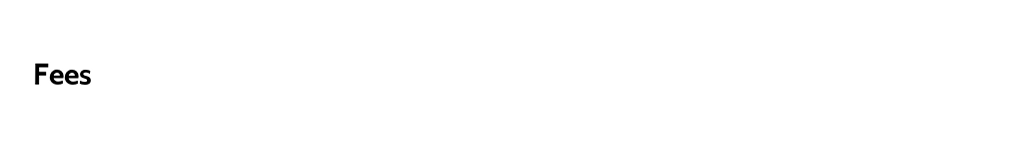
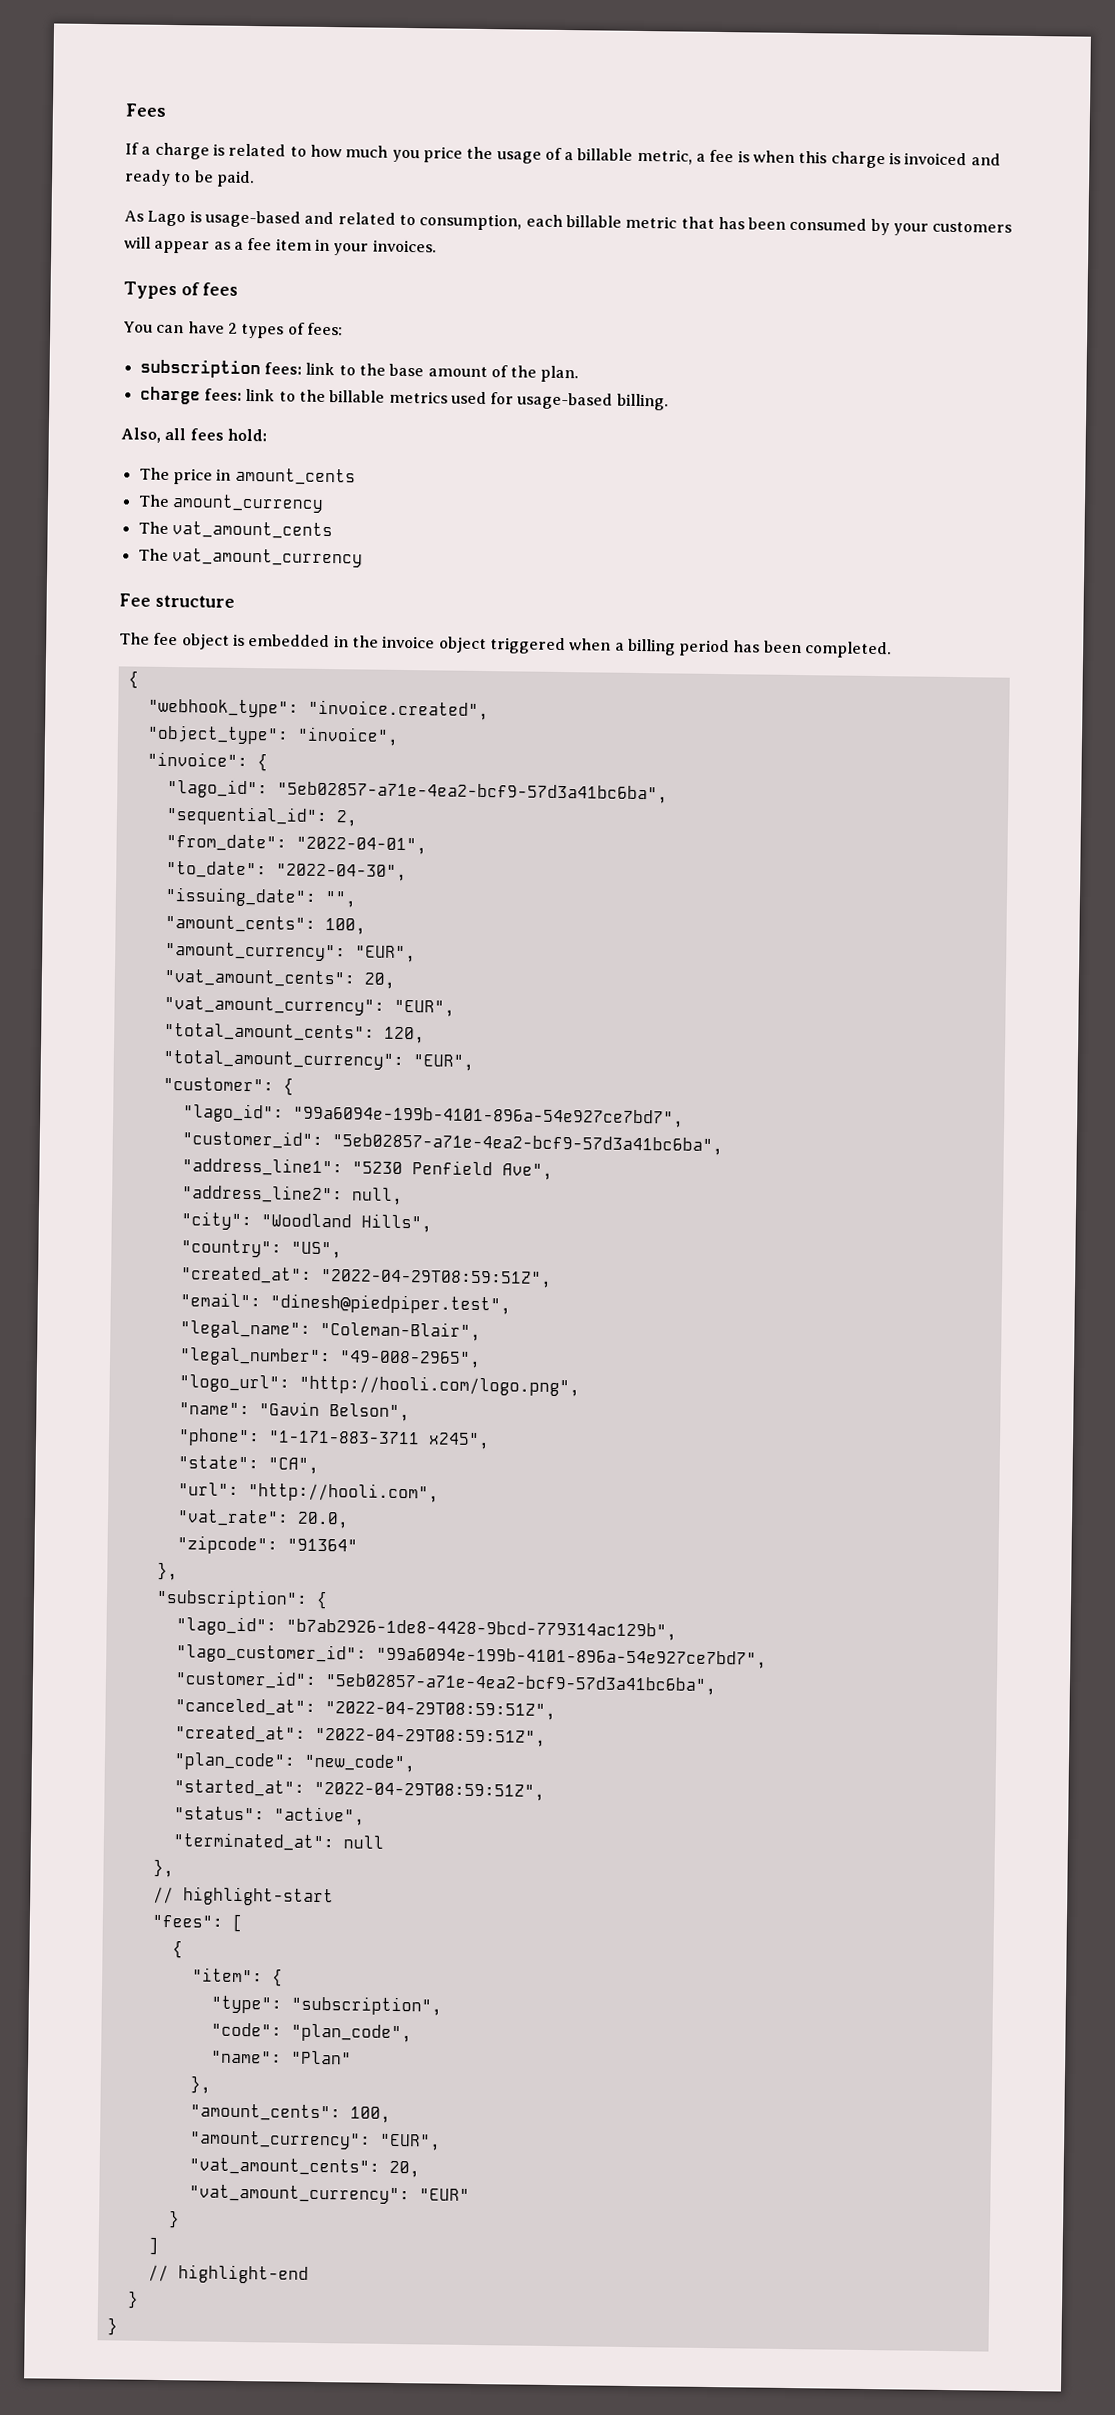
+ If a charge is related to how much you price the usage of a billable metric, a fee is when this charge is invoiced and ready to be paid.
+ As Lago is usage-based and related to consumption, each billable metric that has been consumed by your customers will appear as a fee item in your invoices.
+ Types of fees
+ You can have 2 types of fees:
+ subscription fees: link to the base amount of the plan.
+ charge fees: link to the billable metrics used for usage-based billing.
+ Also, all fees hold:
+ The price in amount_cents
+ The amount_currency
+ The vat_amount_cents
+ The vat_amount_currency
+ Fee structure
+ The fee object is embedded in the invoice object triggered when a billing period has been completed.
+ {
+ "webhook_type": "invoice.created",
+ "object_type": "invoice",
+ "invoice": {
+ "lago_id": "5eb02857-a71e-4ea2-bcf9-57d3a41bc6ba",
+ "sequential_id": 2,
+ "from_date": "2022-04-01",
+ "to_date": "2022-04-30",
+ "issuing_date": "",
+ "amount_cents": 100,
+ "amount_currency": "EUR",
+ "vat_amount_cents": 20,
+ "vat_amount_currency": "EUR",
+ "total_amount_cents": 120,
+ "total_amount_currency": "EUR",
+ "customer": {
+ "lago_id": "99a6094e-199b-4101-896a-54e927ce7bd7",
+ "customer_id": "5eb02857-a71e-4ea2-bcf9-57d3a41bc6ba",
+ "address_line1": "5230 Penfield Ave",
+ "address_line2": null,
+ "city": "Woodland Hills",
+ "country": "US",
+ "created_at": "2022-04-29T08:59:51Z",
+ "email": "dinesh@piedpiper.test",
+ "legal_name": "Coleman-Blair",
+ "legal_number": "49-008-2965",
+ "logo_url": "http://hooli.com/logo.png",
+ "name": "Gavin Belson",
+ "phone": "1-171-883-3711 x245",
+ "state": "CA",
+ "url": "http://hooli.com",
+ "vat_rate": 20.0,
+ "zipcode": "91364"
+ },
+ "subscription": {
+ "lago_id": "b7ab2926-1de8-4428-9bcd-779314ac129b",
+ "lago_customer_id": "99a6094e-199b-4101-896a-54e927ce7bd7",
+ "customer_id": "5eb02857-a71e-4ea2-bcf9-57d3a41bc6ba",
+ "canceled_at": "2022-04-29T08:59:51Z",
+ "created_at": "2022-04-29T08:59:51Z",
+ "plan_code": "new_code",
+ "started_at": "2022-04-29T08:59:51Z",
+ "status": "active",
+ "terminated_at": null
+ },
+ // highlight-start
+ "fees": [
+ {
+ "item": {
+ "type": "subscription",
+ "code": "plan_code",
+ "name": "Plan"
+ },
+ "amount_cents": 100,
+ "amount_currency": "EUR",
+ "vat_amount_cents": 20,
+ "vat_amount_currency": "EUR"
+ }
+ ]
+ // highlight-end
+ }
+ }

